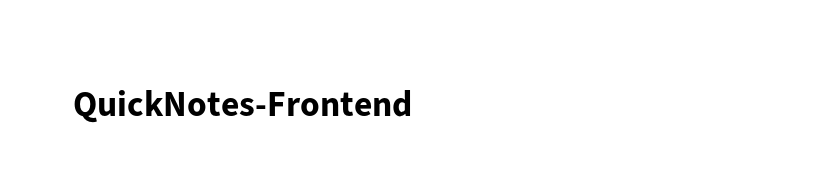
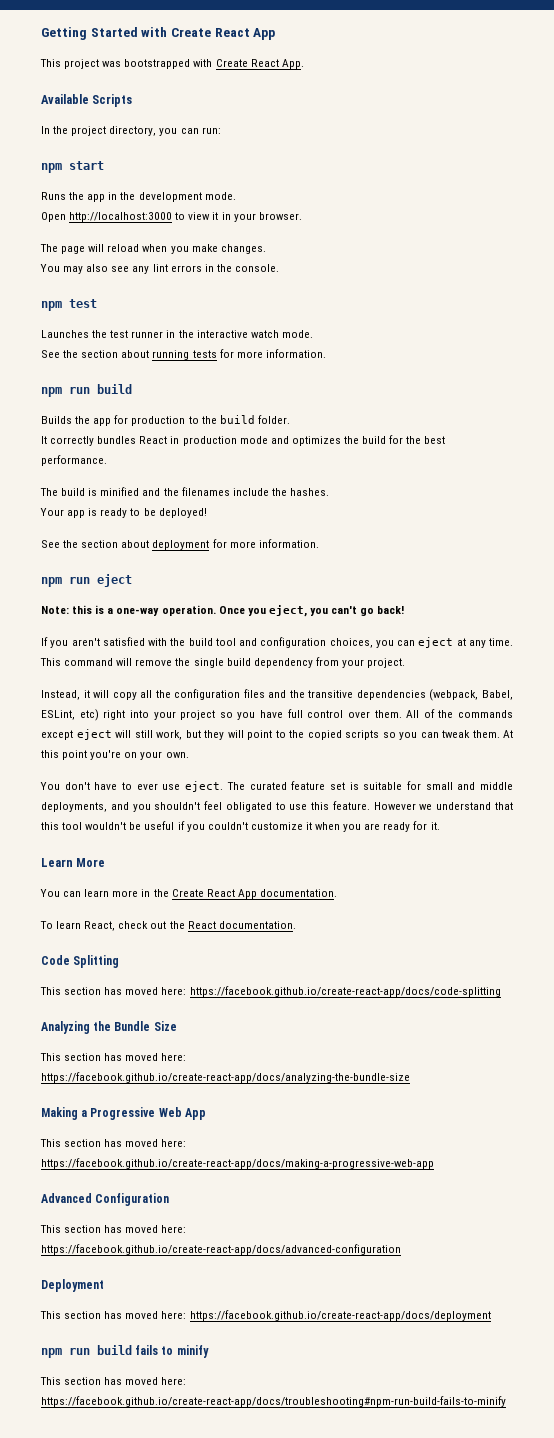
- QuickNotes-Frontend
+ Getting Started with Create React App
+ This project was bootstrapped with Create React App.
+ Available Scripts
+ In the project directory, you can run:
+ npm start
+ Runs the app in the development mode.
+ Open http://localhost:3000 to view it in your browser.
+ The page will reload when you make changes.
+ You may also see any lint errors in the console.
+ npm test
+ Launches the test runner in the interactive watch mode.
+ See the section about running tests for more information.
+ npm run build
+ Builds the app for production to the build folder.
+ It correctly bundles React in production mode and optimizes the build for the best performance.
+ The build is minified and the filenames include the hashes.
+ Your app is ready to be deployed!
+ See the section about deployment for more information.
+ npm run eject
+ Note: this is a one-way operation. Once you eject, you can't go back!
+ If you aren't satisfied with the build tool and configuration choices, you can eject at any time. This command will remove the single build dependency from your project.
+ Instead, it will copy all the configuration files and the transitive dependencies (webpack, Babel, ESLint, etc) right into your project so you have full control over them. All of the commands except eject will still work, but they will point to the copied scripts so you can tweak them. At this point you're on your own.
+ You don't have to ever use eject. The curated feature set is suitable for small and middle deployments, and you shouldn't feel obligated to use this feature. However we understand that this tool wouldn't be useful if you couldn't customize it when you are ready for it.
+ Learn More
+ You can learn more in the Create React App documentation.
+ To learn React, check out the React documentation.
+ Code Splitting
+ This section has moved here: https://facebook.github.io/create-react-app/docs/code-splitting
+ Analyzing the Bundle Size
+ This section has moved here: https://facebook.github.io/create-react-app/docs/analyzing-the-bundle-size
+ Making a Progressive Web App
+ This section has moved here: https://facebook.github.io/create-react-app/docs/making-a-progressive-web-app
+ Advanced Configuration
+ This section has moved here: https://facebook.github.io/create-react-app/docs/advanced-configuration
+ Deployment
+ This section has moved here: https://facebook.github.io/create-react-app/docs/deployment
+ npm run build fails to minify
+ This section has moved here: https://facebook.github.io/create-react-app/docs/troubleshooting#npm-run-build-fails-to-minify

